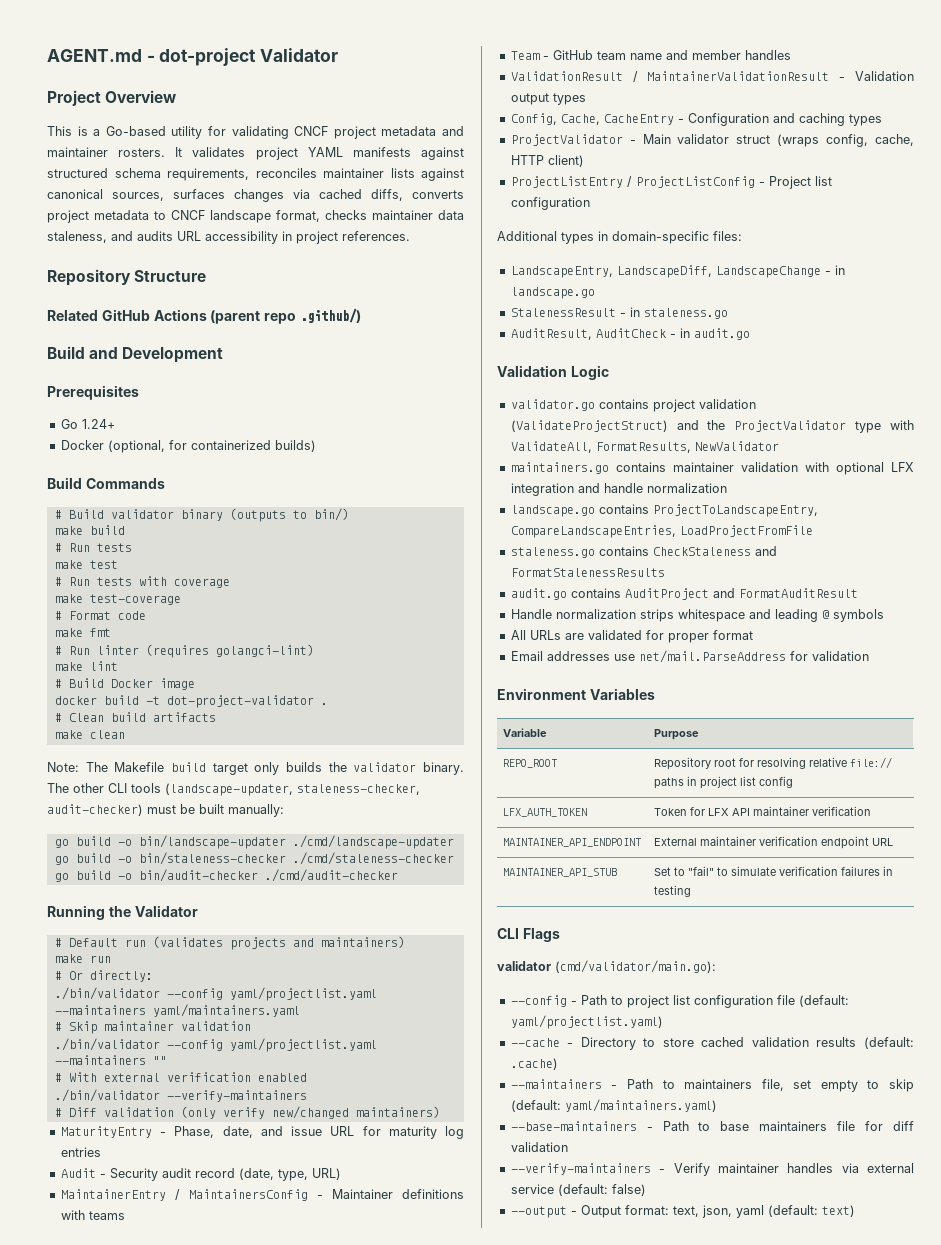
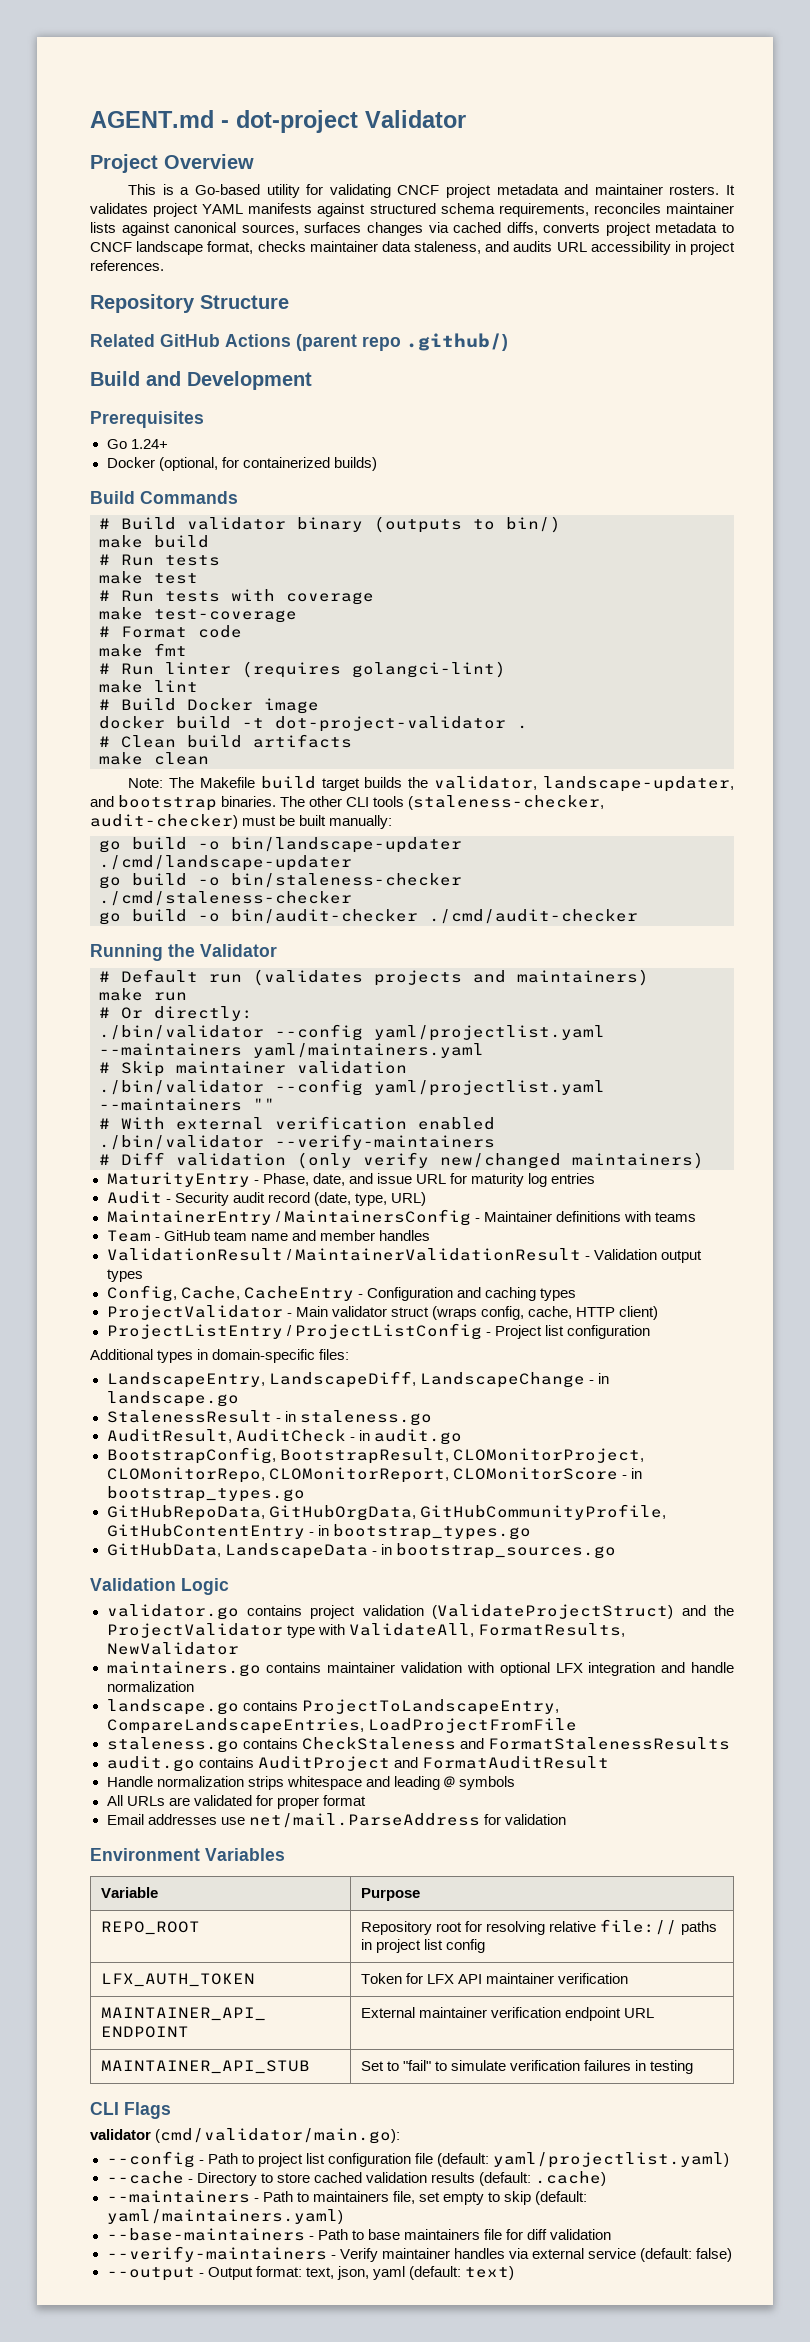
- Note: The Makefile build target only builds the validator binary.
+ Note: The Makefile build target builds the validator, landscape-updater, and bootstrap binaries.
- The other CLI tools (landscape-updater, staleness-checker, audit-checker) must be built manually:
+ The other CLI tools (staleness-checker, audit-checker) must be built manually:
+ BootstrapConfig, BootstrapResult, CLOMonitorProject, CLOMonitorRepo, CLOMonitorReport, CLOMonitorScore - in bootstrap_types.go
+ GitHubRepoData, GitHubOrgData, GitHubCommunityProfile, GitHubContentEntry - in bootstrap_types.go
+ GitHubData, LandscapeData - in bootstrap_sources.go

